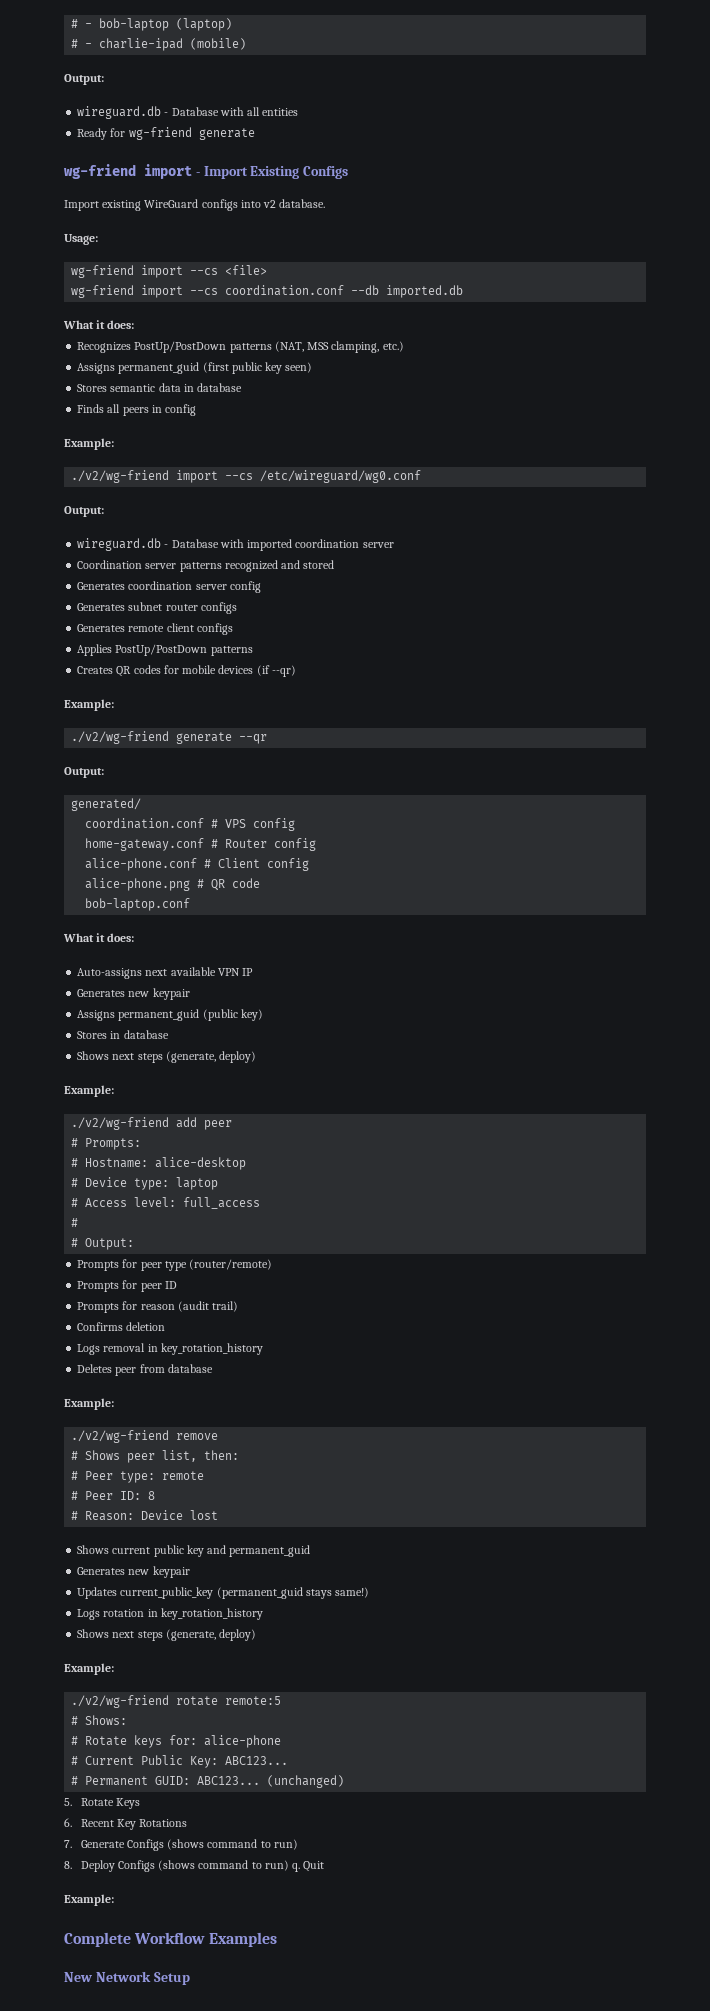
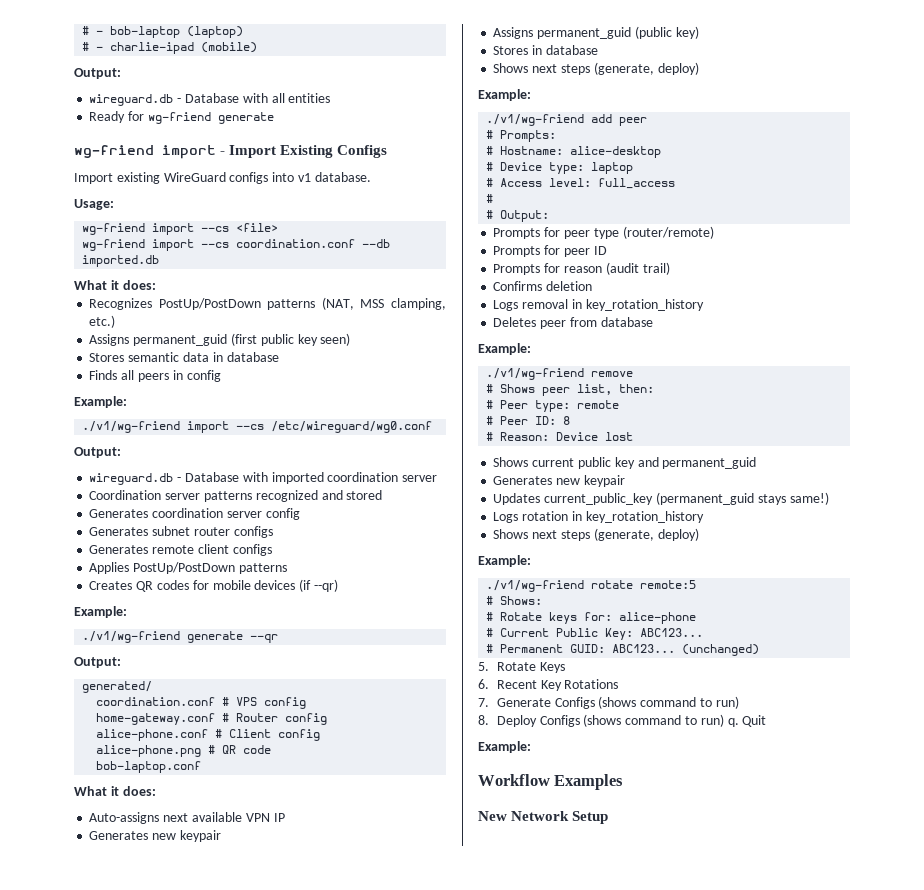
- Import existing WireGuard configs into v2 database.
+ Import existing WireGuard configs into v1 database.
- ./v2/wg-friend import --cs /etc/wireguard/wg0.conf
+ ./v1/wg-friend import --cs /etc/wireguard/wg0.conf
- ./v2/wg-friend generate --qr
+ ./v1/wg-friend generate --qr
- ./v2/wg-friend add peer
+ ./v1/wg-friend add peer
- ./v2/wg-friend remove
+ ./v1/wg-friend remove
- ./v2/wg-friend rotate remote:5
+ ./v1/wg-friend rotate remote:5
- Complete Workflow Examples
+ Workflow Examples

